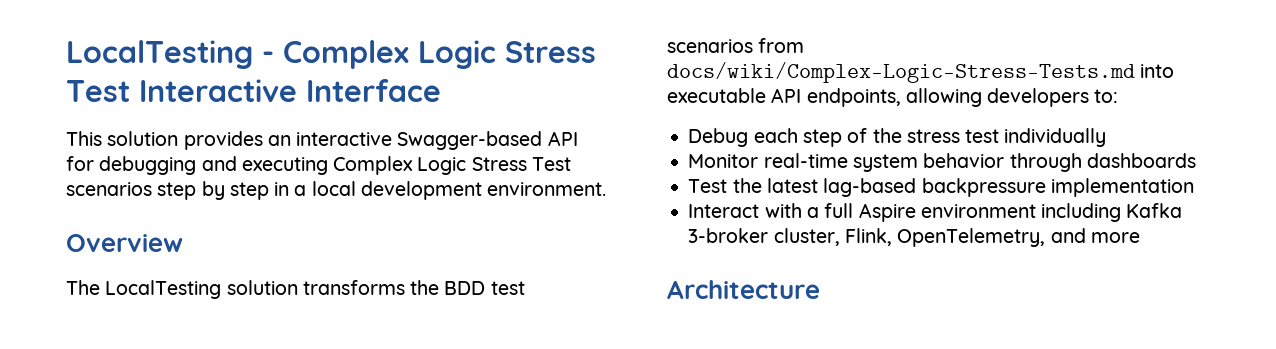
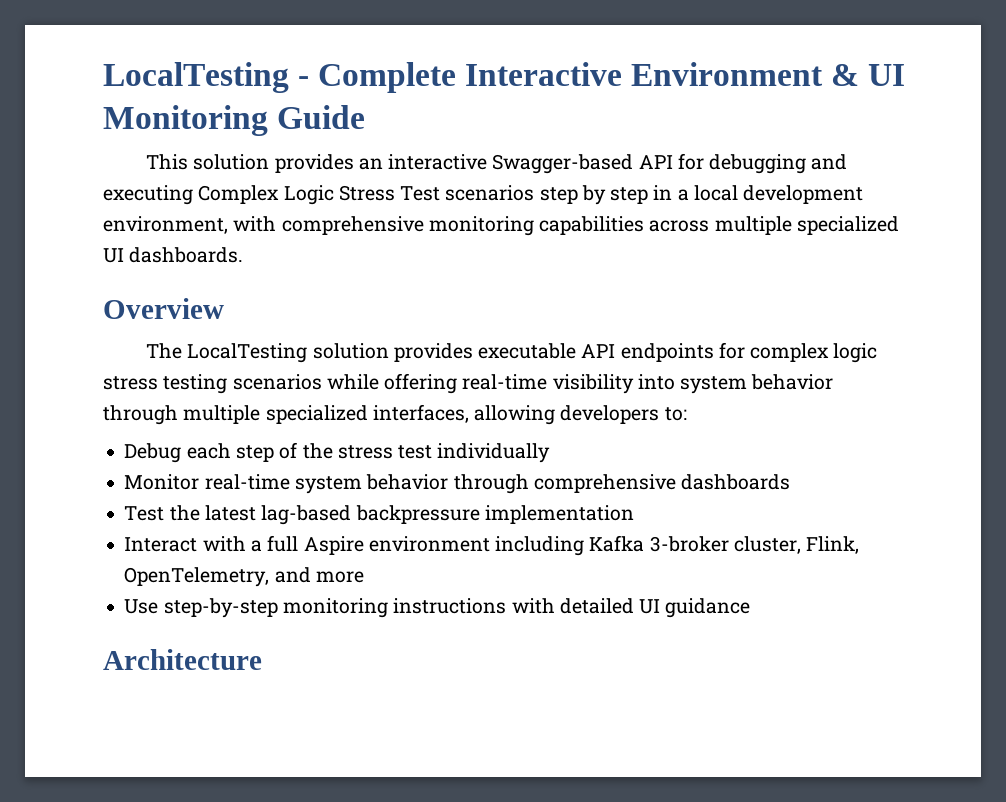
- LocalTesting - Complex Logic Stress Test Interactive Interface
+ LocalTesting - Complete Interactive Environment & UI Monitoring Guide
- This solution provides an interactive Swagger-based API for debugging and executing Complex Logic Stress Test scenarios step by step in a local development environment.
+ This solution provides an interactive Swagger-based API for debugging and executing Complex Logic Stress Test scenarios step by step in a local development environment, with comprehensive monitoring capabilities across multiple specialized UI dashboards.
  Overview
- The LocalTesting solution transforms the BDD test scenarios from docs/wiki/Complex-Logic-Stress-Tests.md into executable API endpoints, allowing developers to:
+ The LocalTesting solution provides executable API endpoints for complex logic stress testing scenarios while offering real-time visibility into system behavior through multiple specialized interfaces, allowing developers to:
- Monitor real-time system behavior through dashboards
+ Monitor real-time system behavior through comprehensive dashboards
+ Use step-by-step monitoring instructions with detailed UI guidance

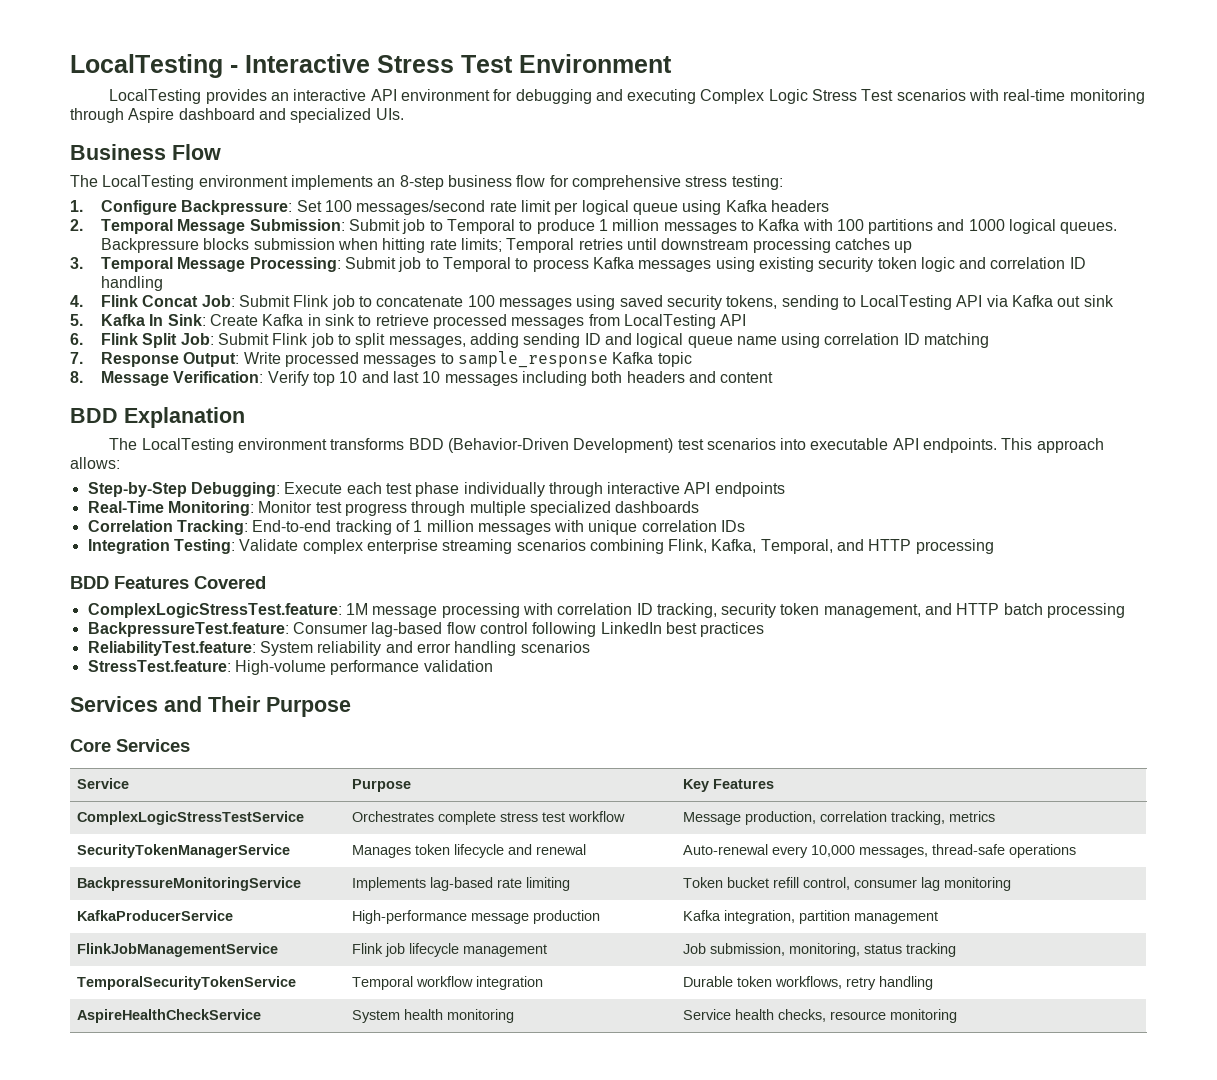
- LocalTesting - Complete Interactive Environment & UI Monitoring Guide
- This solution provides an interactive Swagger-based API for debugging and executing Complex Logic Stress Test scenarios step by step in a local development environment, with comprehensive monitoring capabilities across multiple specialized UI dashboards.
- Overview
- The LocalTesting solution provides executable API endpoints for complex logic stress testing scenarios while offering real-time visibility into system behavior through multiple specialized interfaces, allowing developers to:
- Debug each step of the stress test individually
- Monitor real-time system behavior through comprehensive dashboards
- Test the latest lag-based backpressure implementation
- Interact with a full Aspire environment including Kafka 3-broker cluster, Flink, OpenTelemetry, and more
- Use step-by-step monitoring instructions with detailed UI guidance
- Architecture
+ LocalTesting - Interactive Stress Test Environment
+ LocalTesting provides an interactive API environment for debugging and executing Complex Logic Stress Test scenarios with real-time monitoring through Aspire dashboard and specialized UIs.
+ Business Flow
+ The LocalTesting environment implements an 8-step business flow for comprehensive stress testing:
+ 1. Configure Backpressure: Set 100 messages/second rate limit per logical queue using Kafka headers
+ 2. Temporal Message Submission: Submit job to Temporal to produce 1 million messages to Kafka with 100 partitions and 1000 logical queues. Backpressure blocks submission when hitting rate limits; Temporal retries until downstream processing catches up
+ 3. Temporal Message Processing: Submit job to Temporal to process Kafka messages using existing security token logic and correlation ID handling
+ 4. Flink Concat Job: Submit Flink job to concatenate 100 messages using saved security tokens, sending to LocalTesting API via Kafka out sink
+ 5. Kafka In Sink: Create Kafka in sink to retrieve processed messages from LocalTesting API
+ 6. Flink Split Job: Submit Flink job to split messages, adding sending ID and logical queue name using correlation ID matching
+ 7. Response Output: Write processed messages to sample_response Kafka topic
+ 8. Message Verification: Verify top 10 and last 10 messages including both headers and content
+ BDD Explanation
+ The LocalTesting environment transforms BDD (Behavior-Driven Development) test scenarios into executable API endpoints. This approach allows:
+ Step-by-Step Debugging: Execute each test phase individually through interactive API endpoints
+ Real-Time Monitoring: Monitor test progress through multiple specialized dashboards
+ Correlation Tracking: End-to-end tracking of 1 million messages with unique correlation IDs
+ Integration Testing: Validate complex enterprise streaming scenarios combining Flink, Kafka, Temporal, and HTTP processing
+ BDD Features Covered
+ ComplexLogicStressTest.feature: 1M message processing with correlation ID tracking, security token management, and HTTP batch processing
+ BackpressureTest.feature: Consumer lag-based flow control following LinkedIn best practices
+ ReliabilityTest.feature: System reliability and error handling scenarios
+ StressTest.feature: High-volume performance validation
+ Services and Their Purpose
+ Core Services
+ Service | Purpose | Key Features
+ ComplexLogicStressTestService | Orchestrates complete stress test workflow | Message production, correlation tracking, metrics
+ SecurityTokenManagerService | Manages token lifecycle and renewal | Auto-renewal every 10,000 messages, thread-safe operations
+ BackpressureMonitoringService | Implements lag-based rate limiting | Token bucket refill control, consumer lag monitoring
+ KafkaProducerService | High-performance message production | Kafka integration, partition management
+ FlinkJobManagementService | Flink job lifecycle management | Job submission, monitoring, status tracking
+ TemporalSecurityTokenService | Temporal workflow integration | Durable token workflows, retry handling
+ AspireHealthCheckService | System health monitoring | Service health checks, resource monitoring

